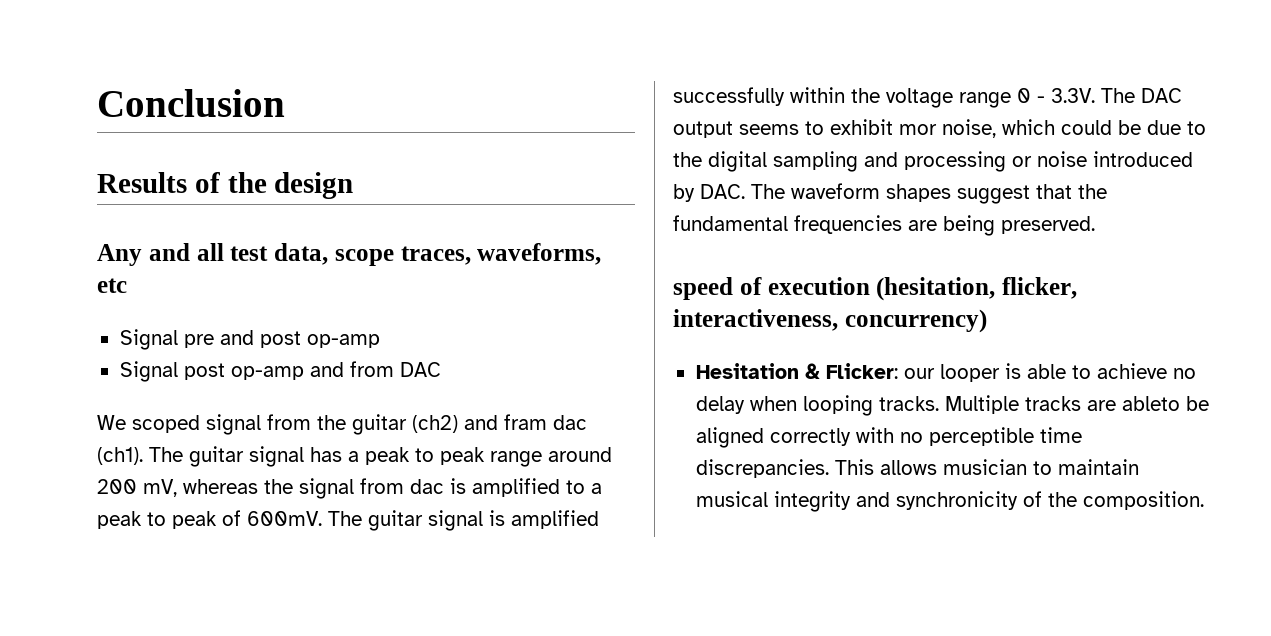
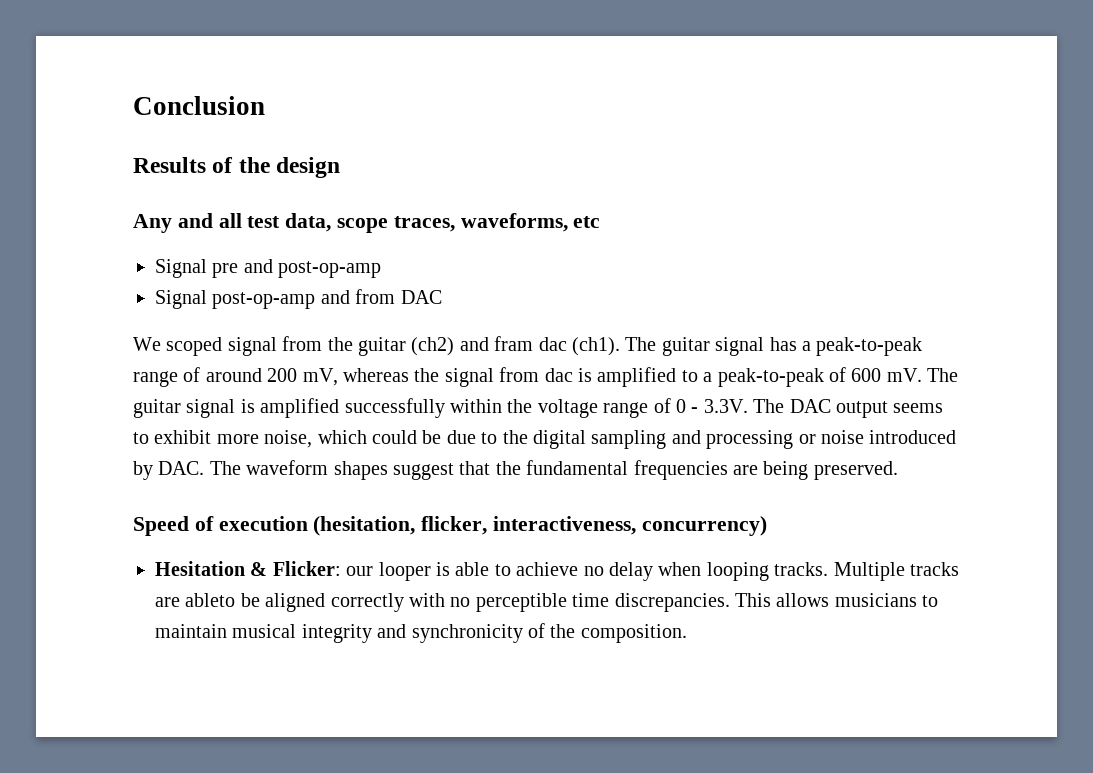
- Signal pre and post op-amp
- Signal post op-amp and from DAC
+ Signal pre and post-op-amp
+ Signal post-op-amp and from DAC
- The guitar signal has a peak to peak range around 200 mV, whereas the signal from dac is amplified to a peak to peak of 600mV.
+ The guitar signal has a peak-to-peak range of around 200 mV, whereas the signal from dac is amplified to a peak-to-peak of 600 mV.
- The guitar signal is amplified successfully within the voltage range 0 - 3.3V. The DAC output seems to exhibit mor noise, which could be due to the digital sampling and processing or noise introduced by DAC. The waveform shapes suggest that the fundamental frequencies are being preserved.
+ The guitar signal is amplified successfully within the voltage range of 0 - 3.3V. The DAC output seems to exhibit more noise, which could be due to the digital sampling and processing or noise introduced by DAC. The waveform shapes suggest that the fundamental frequencies are being preserved.
- speed of execution (hesitation, flicker, interactiveness, concurrency)
+ Speed of execution (hesitation, flicker, interactiveness, concurrency)
- This allows musician to maintain musical integrity and synchronicity of the composition.
+ This allows musicians to maintain musical integrity and synchronicity of the composition.

